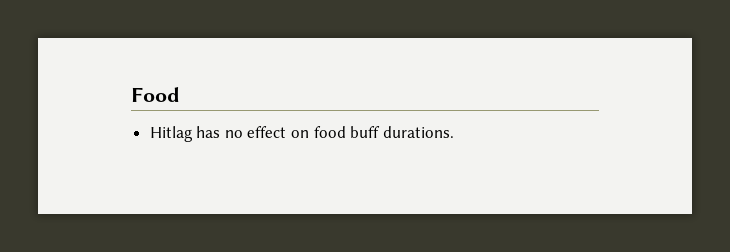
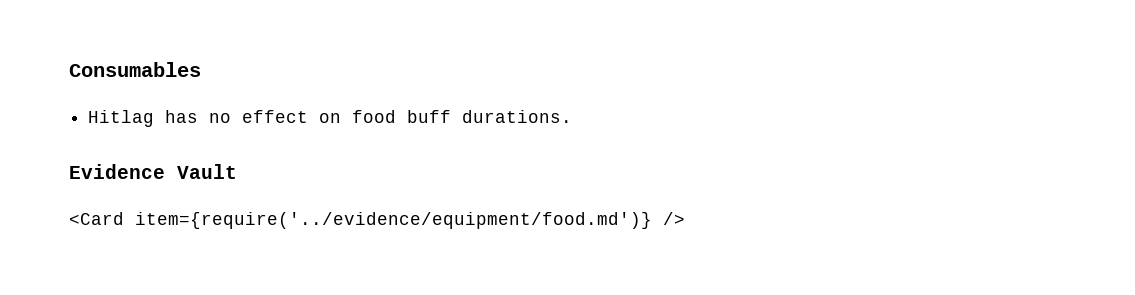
- Food
+ Consumables
+ Evidence Vault
+ <Card item={require('../evidence/equipment/food.md')} />

